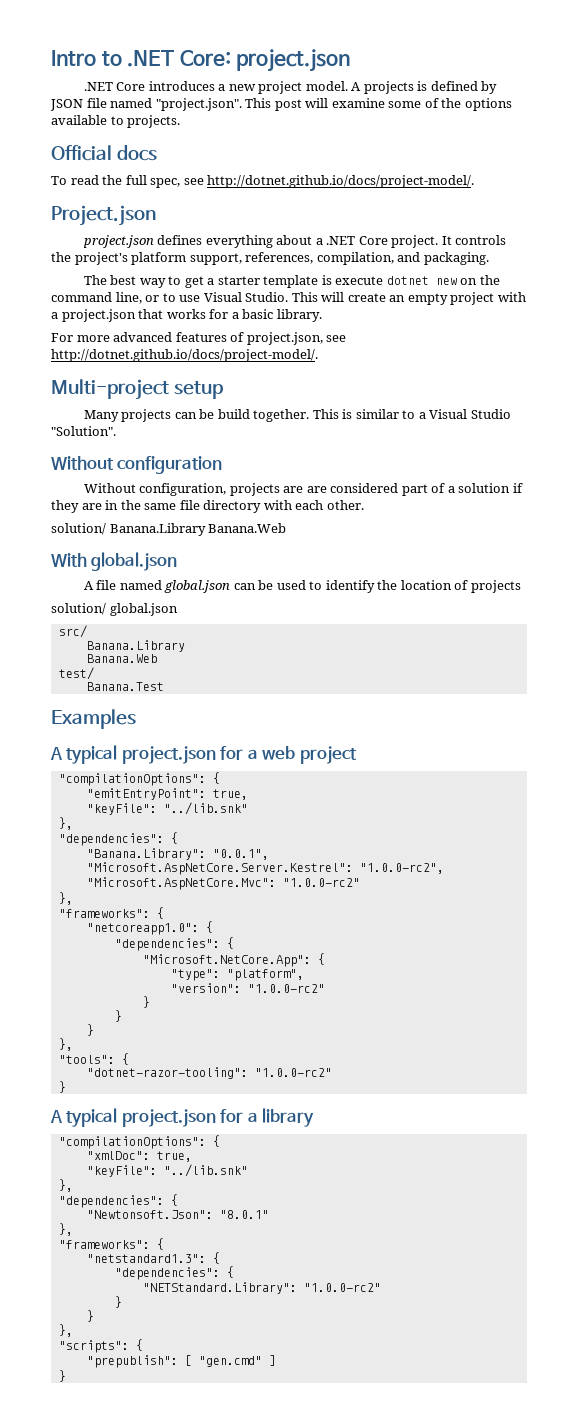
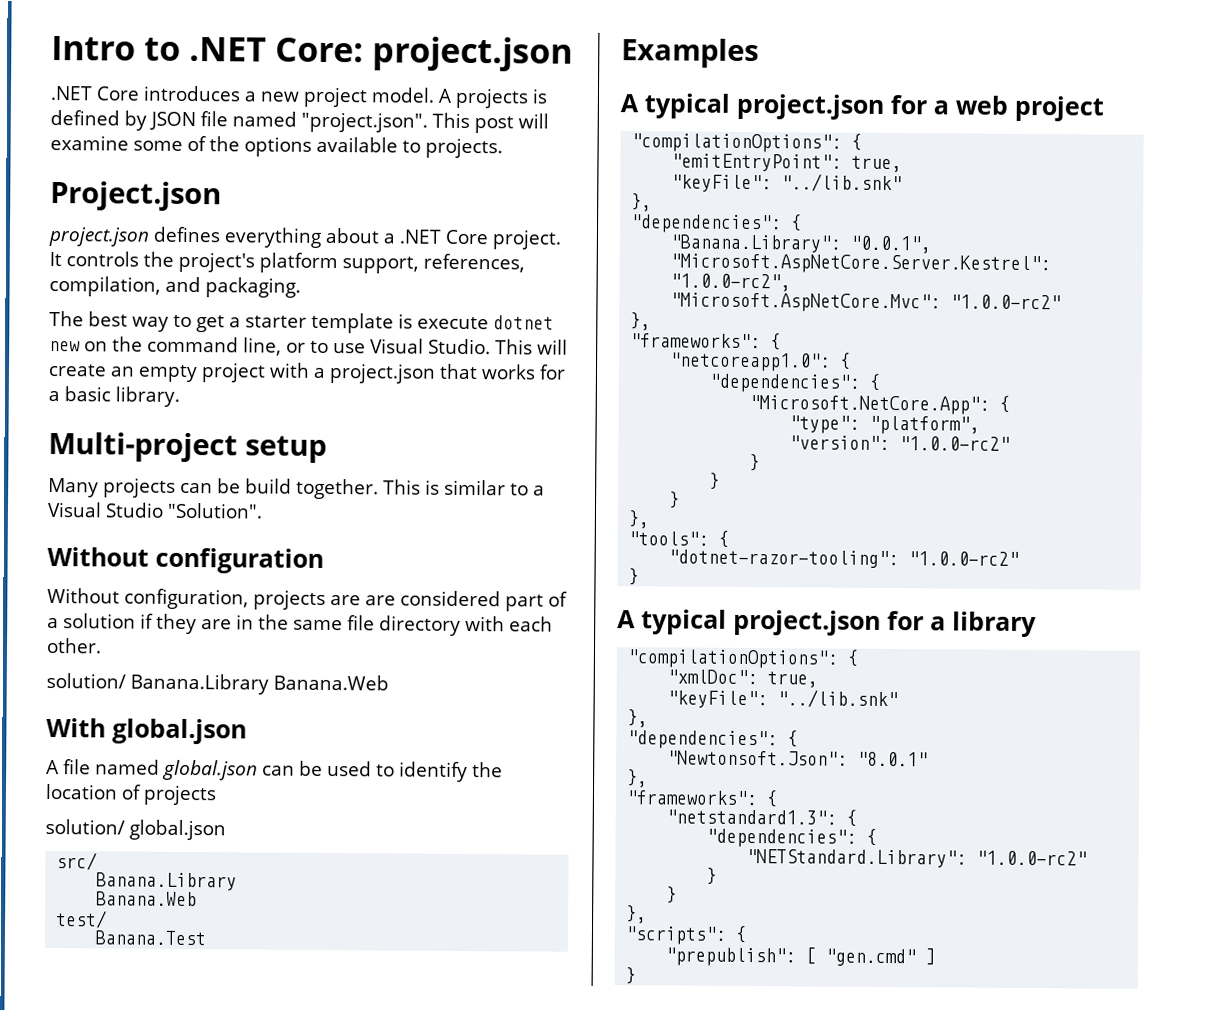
- Official docs
- To read the full spec, see http://dotnet.github.io/docs/project-model/.
- For more advanced features of project.json, see http://dotnet.github.io/docs/project-model/.

